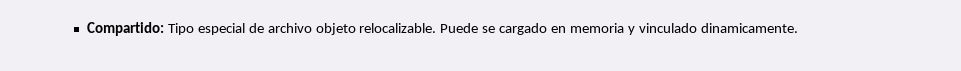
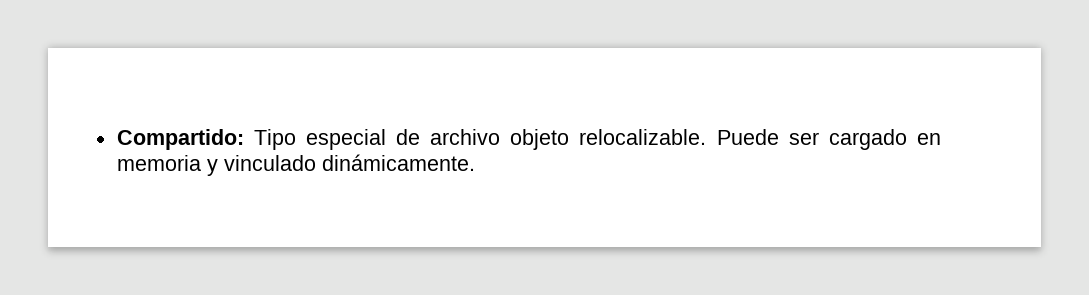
- Puede se cargado en memoria y vinculado dinamicamente.
+ Puede ser cargado en memoria y vinculado dinámicamente.

